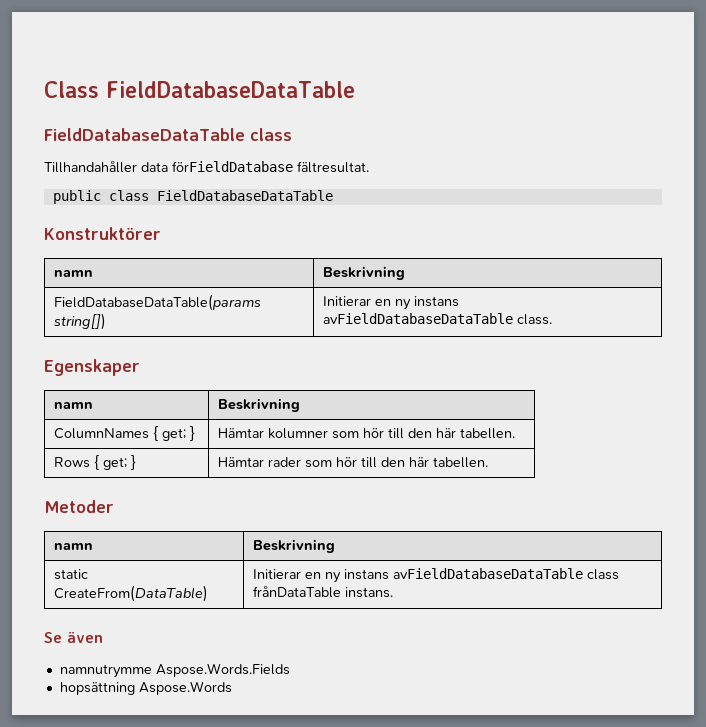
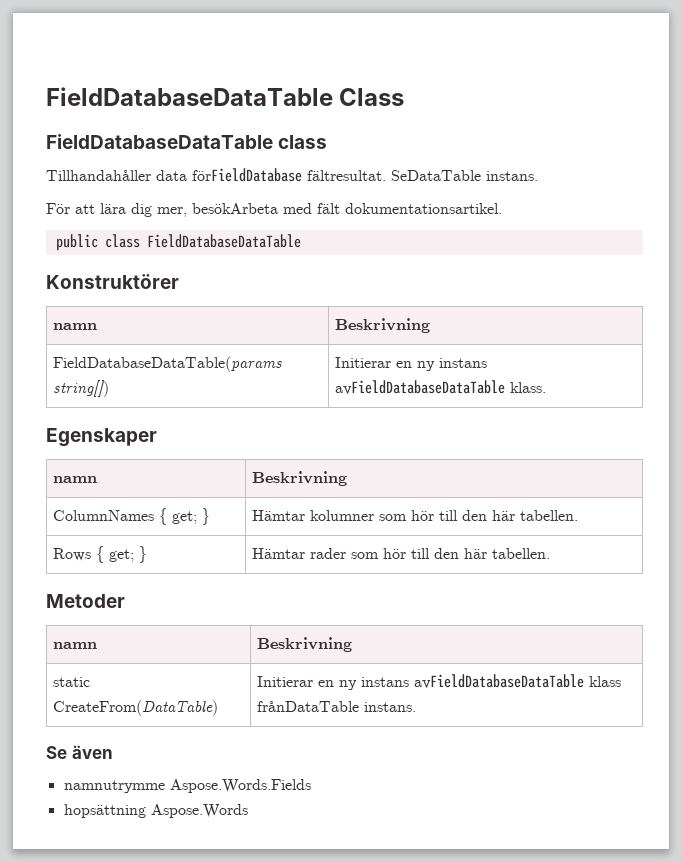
- Class FieldDatabaseDataTable
+ FieldDatabaseDataTable Class
+ SeDataTable instans.
+ För att lära dig mer, besökArbeta med fält dokumentationsartikel.
- FieldDatabaseDataTable(params string[]) | Initierar en ny instans avFieldDatabaseDataTable class.
+ FieldDatabaseDataTable(params string[]) | Initierar en ny instans avFieldDatabaseDataTable klass.
- static CreateFrom(DataTable) | Initierar en ny instans avFieldDatabaseDataTable class frånDataTable instans.
+ static CreateFrom(DataTable) | Initierar en ny instans avFieldDatabaseDataTable klass frånDataTable instans.

